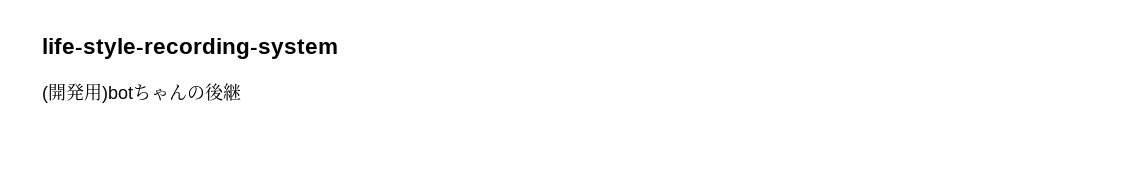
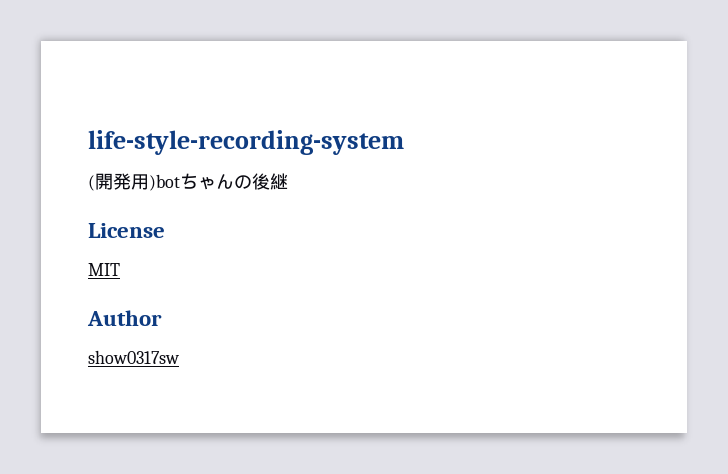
+ License
+ MIT
+ Author
+ show0317sw

